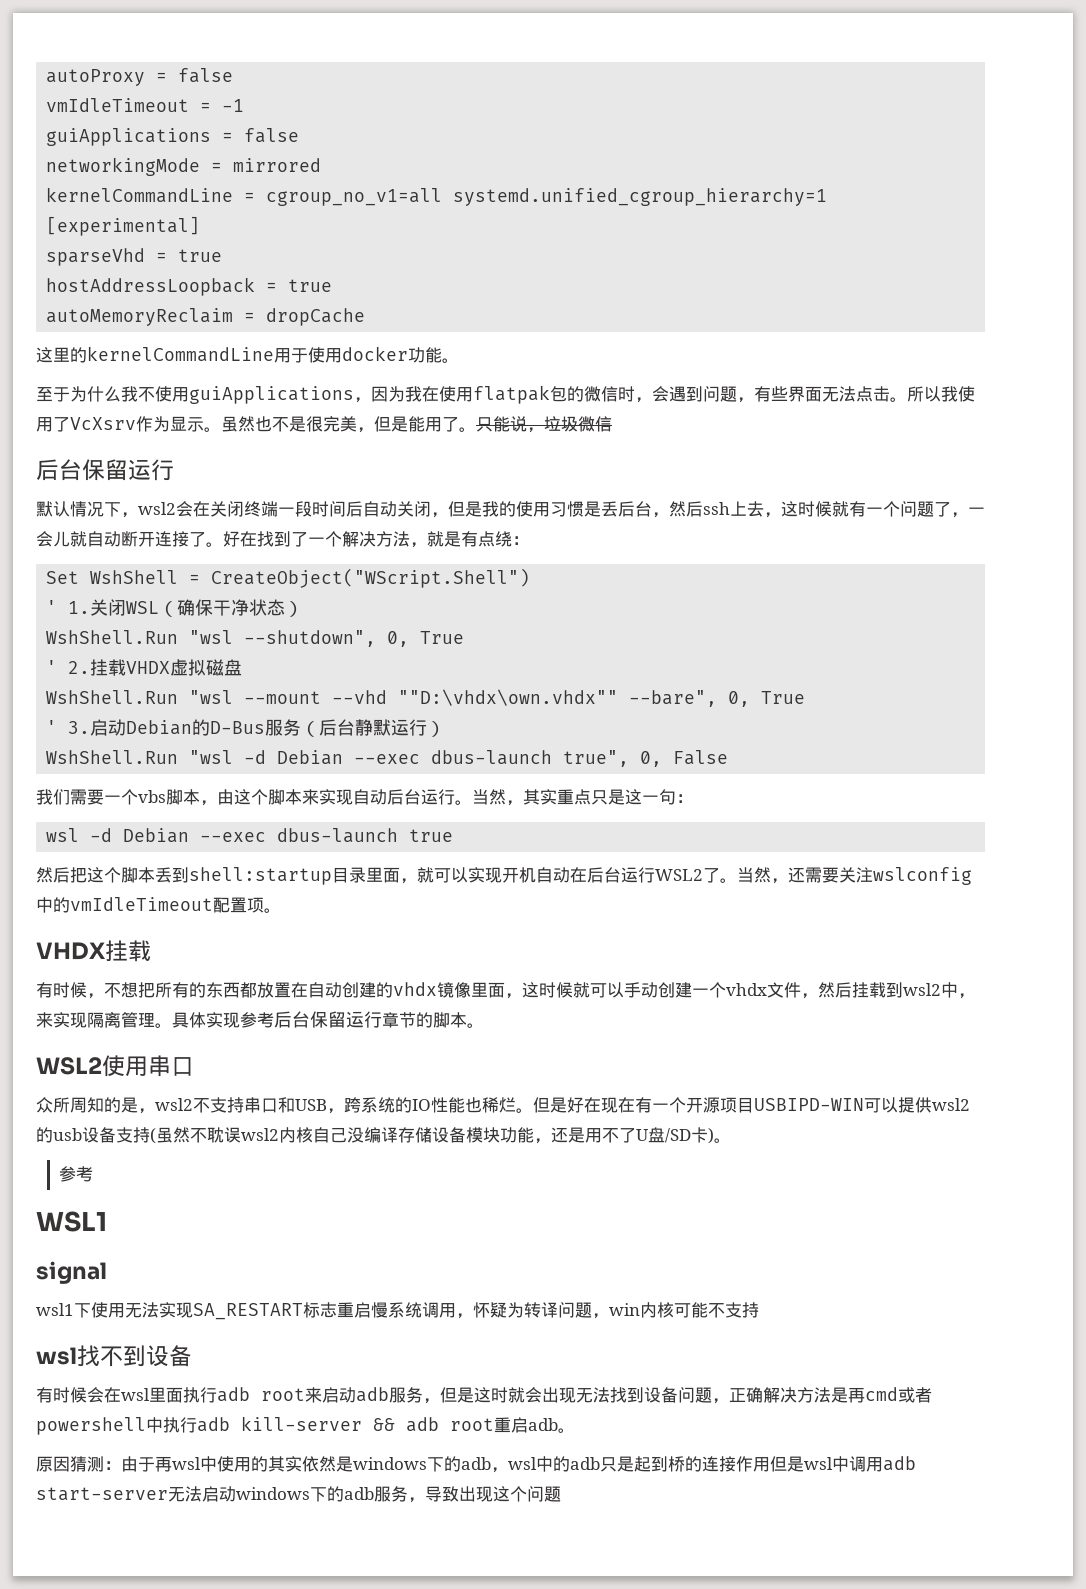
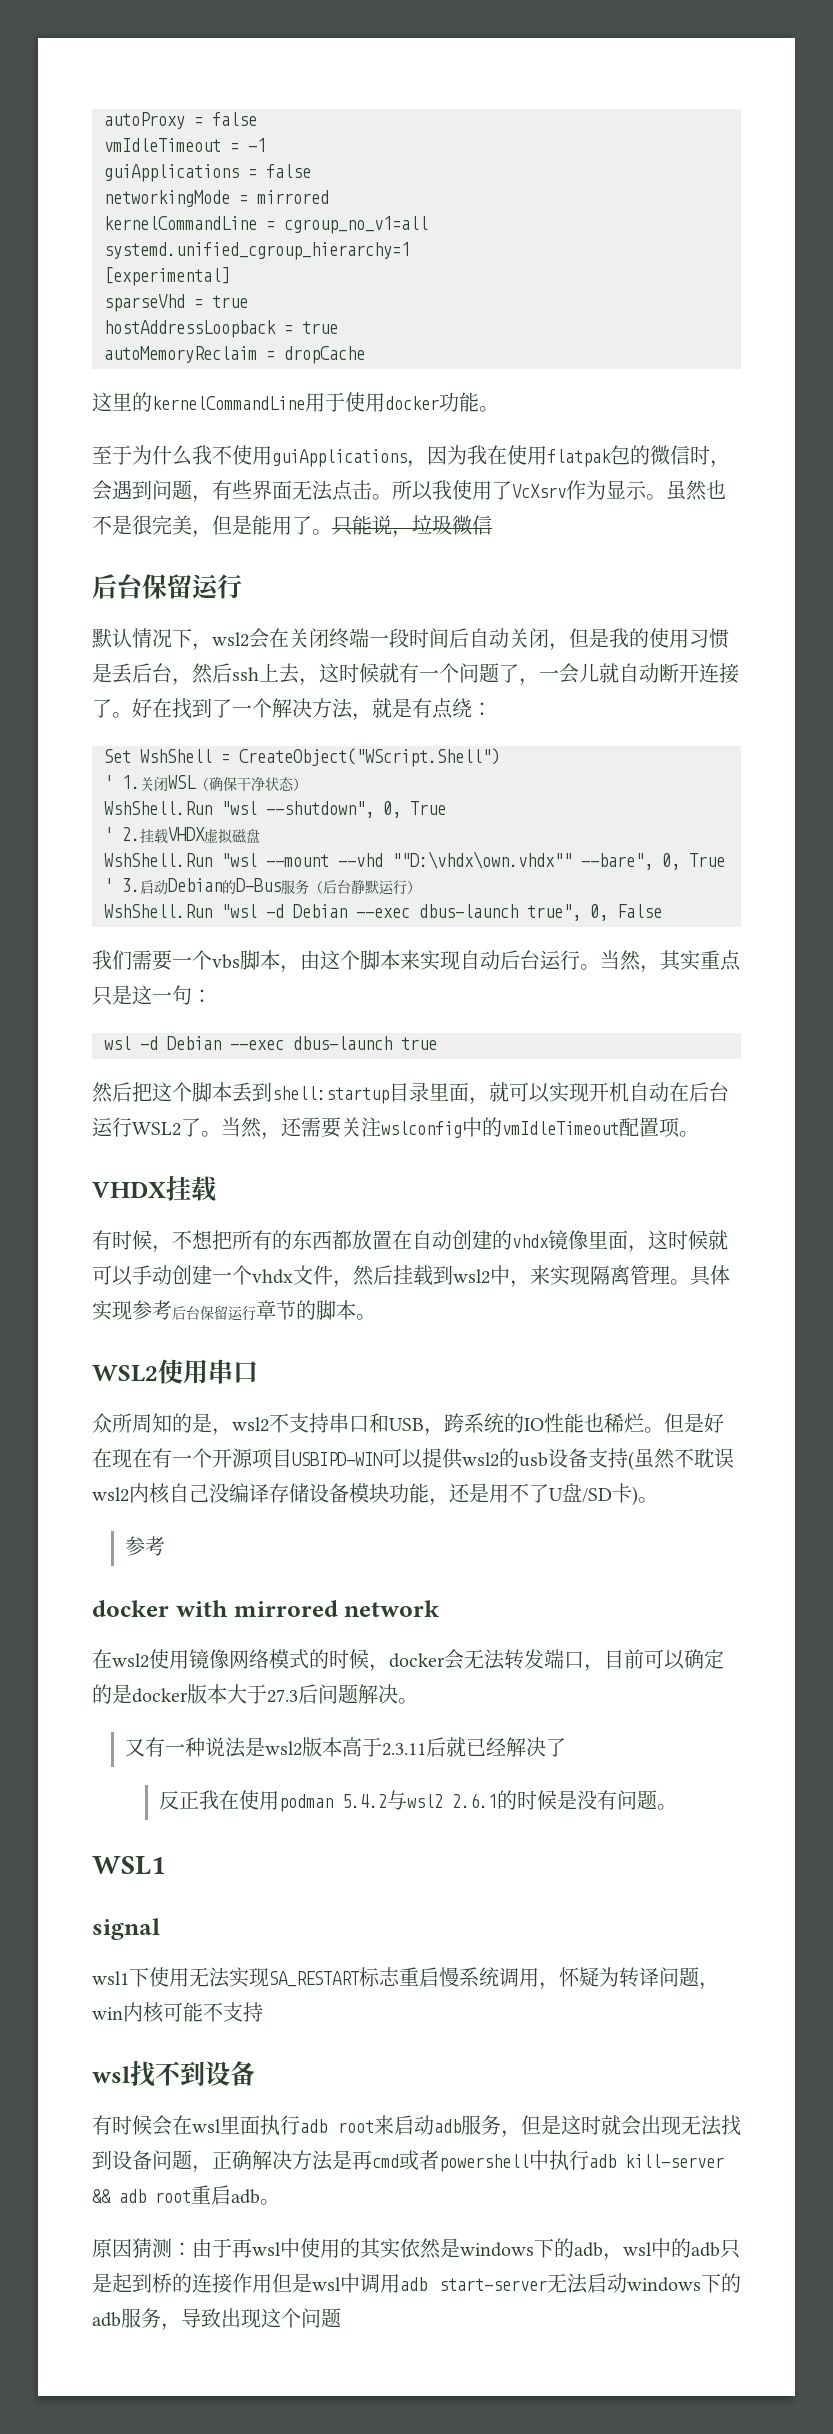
+ docker with mirrored network
+ 在wsl2使用镜像网络模式的时候，docker会无法转发端口，目前可以确定的是docker版本大于27.3后问题解决。
+ 又有一种说法是wsl2版本高于2.3.11后就已经解决了
+ 反正我在使用podman 5.4.2与wsl2 2.6.1的时候是没有问题。

